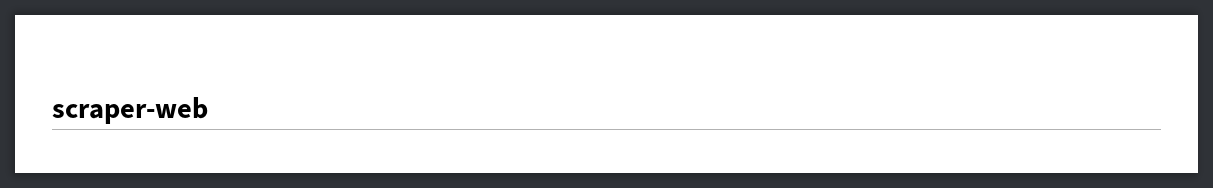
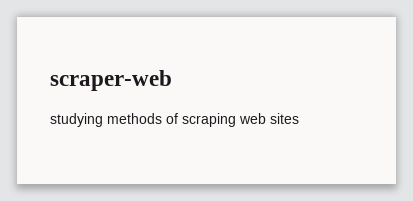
+ studying methods of scraping web sites

